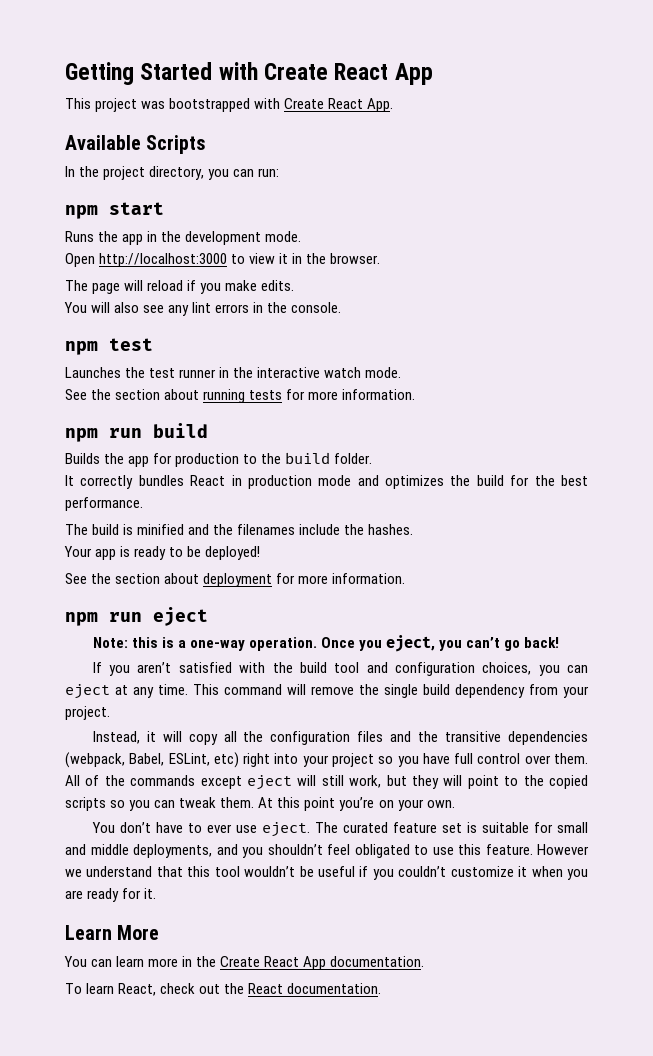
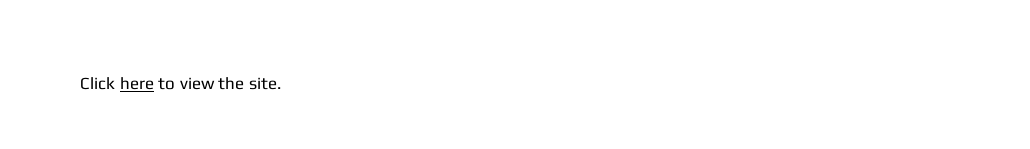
- Getting Started with Create React App
- This project was bootstrapped with Create React App.
- Available Scripts
- In the project directory, you can run:
- npm start
- Runs the app in the development mode.
- Open http://localhost:3000 to view it in the browser.
- The page will reload if you make edits.
- You will also see any lint errors in the console.
- npm test
- Launches the test runner in the interactive watch mode.
- See the section about running tests for more information.
- npm run build
- Builds the app for production to the build folder.
- It correctly bundles React in production mode and optimizes the build for the best performance.
- The build is minified and the filenames include the hashes.
- Your app is ready to be deployed!
- See the section about deployment for more information.
- npm run eject
- Note: this is a one-way operation. Once you eject, you can’t go back!
- If you aren’t satisfied with the build tool and configuration choices, you can eject at any time. This command will remove the single build dependency from your project.
- Instead, it will copy all the configuration files and the transitive dependencies (webpack, Babel, ESLint, etc) right into your project so you have full control over them. All of the commands except eject will still work, but they will point to the copied scripts so you can tweak them. At this point you’re on your own.
- You don’t have to ever use eject. The curated feature set is suitable for small and middle deployments, and you shouldn’t feel obligated to use this feature. However we understand that this tool wouldn’t be useful if you couldn’t customize it when you are ready for it.
- Learn More
- You can learn more in the Create React App documentation.
- To learn React, check out the React documentation.
+ Click here to view the site.

